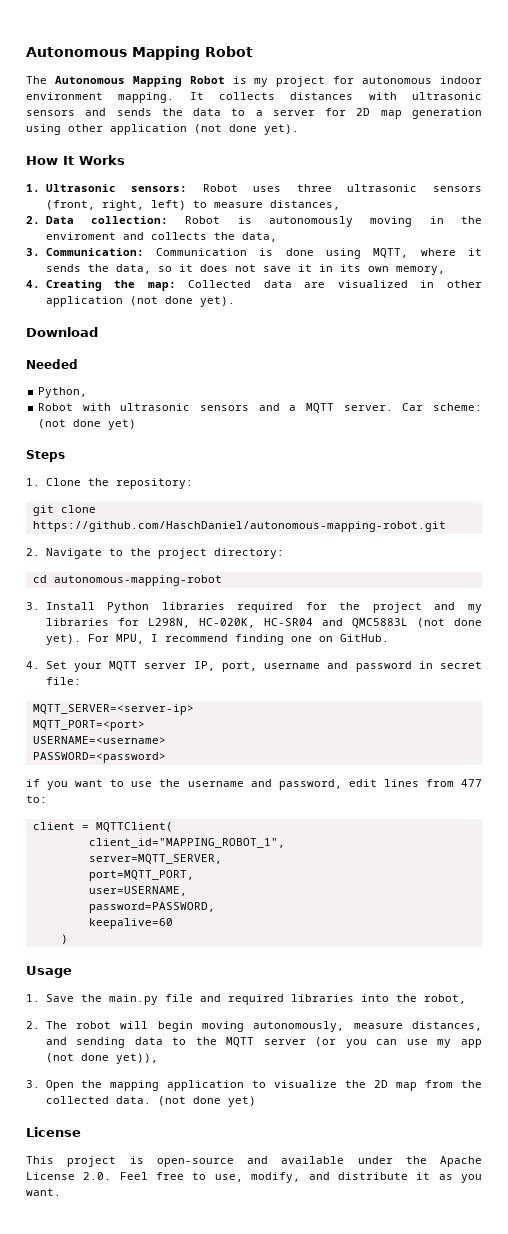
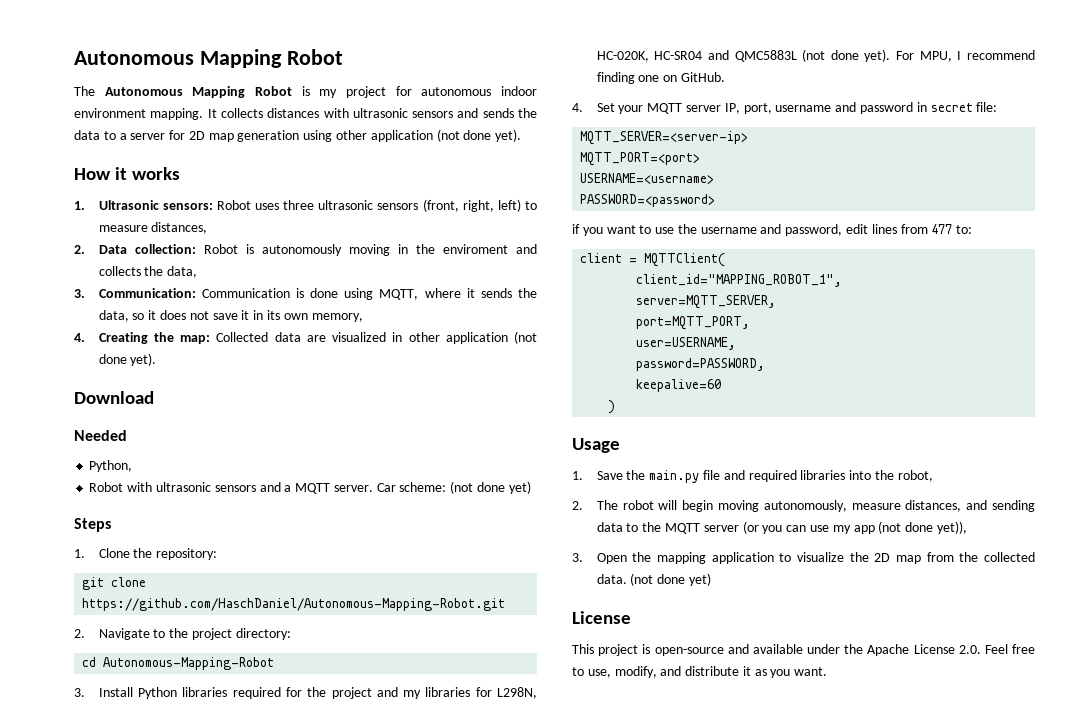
- How It Works
+ How it works
- git clone https://github.com/HaschDaniel/autonomous-mapping-robot.git
+ git clone https://github.com/HaschDaniel/Autonomous-Mapping-Robot.git
- cd autonomous-mapping-robot
+ cd Autonomous-Mapping-Robot

